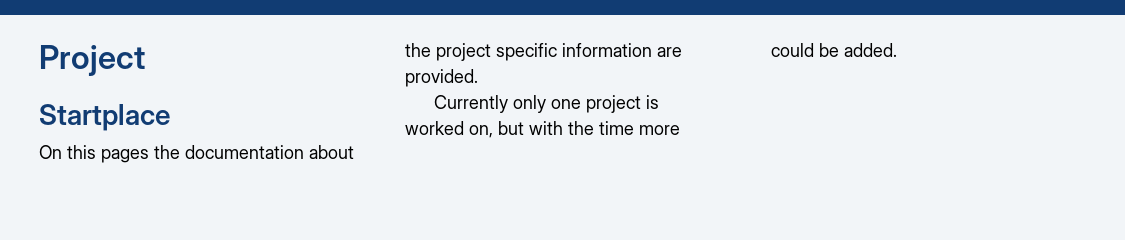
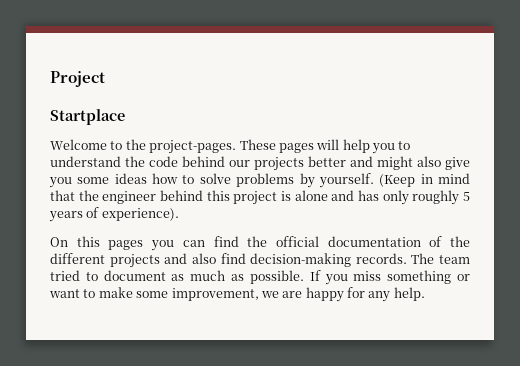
- On this pages the documentation about the project specific information are provided.
- Currently only one project is worked on, but with the time more could be added.
+ Welcome to the project-pages. These pages will help you to understand the code behind our projects better and might also give you some ideas how to solve problems by yourself. (Keep in mind that the engineer behind this project is alone and has only roughly 5 years of experience).
+ On this pages you can find the official documentation of the different projects and also find decision-making records. The team tried to document as much as possible. If you miss something or want to make some improvement, we are happy for any help.

